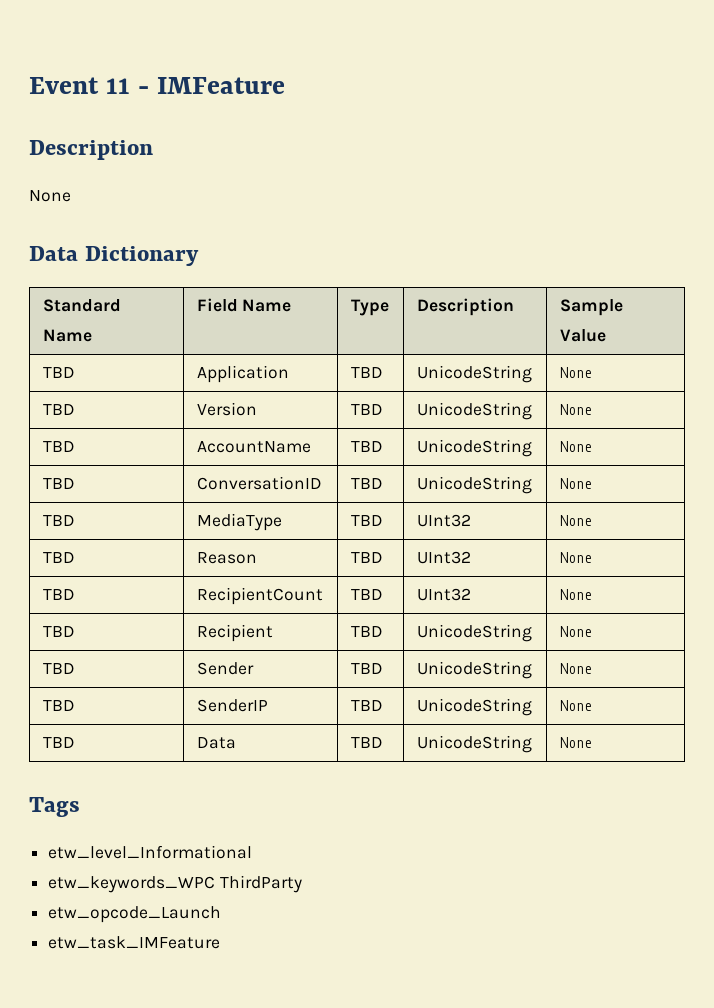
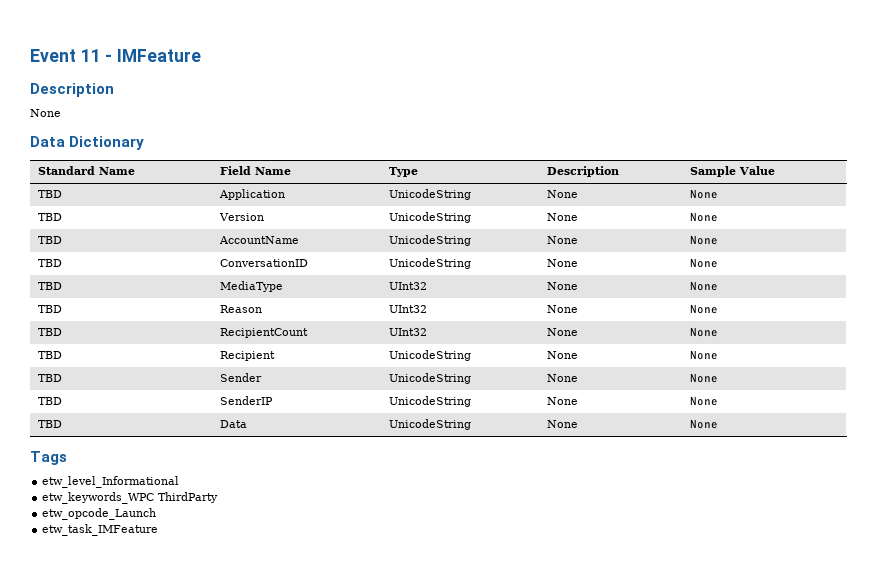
- TBD | Application | TBD | UnicodeString | None
+ TBD | Application | UnicodeString | None | None
- TBD | Version | TBD | UnicodeString | None
+ TBD | Version | UnicodeString | None | None
- TBD | AccountName | TBD | UnicodeString | None
+ TBD | AccountName | UnicodeString | None | None
- TBD | ConversationID | TBD | UnicodeString | None
+ TBD | ConversationID | UnicodeString | None | None
- TBD | MediaType | TBD | UInt32 | None
+ TBD | MediaType | UInt32 | None | None
- TBD | Reason | TBD | UInt32 | None
+ TBD | Reason | UInt32 | None | None
- TBD | RecipientCount | TBD | UInt32 | None
+ TBD | RecipientCount | UInt32 | None | None
- TBD | Recipient | TBD | UnicodeString | None
+ TBD | Recipient | UnicodeString | None | None
- TBD | Sender | TBD | UnicodeString | None
+ TBD | Sender | UnicodeString | None | None
- TBD | SenderIP | TBD | UnicodeString | None
+ TBD | SenderIP | UnicodeString | None | None
- TBD | Data | TBD | UnicodeString | None
+ TBD | Data | UnicodeString | None | None

